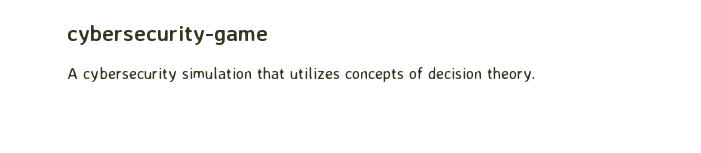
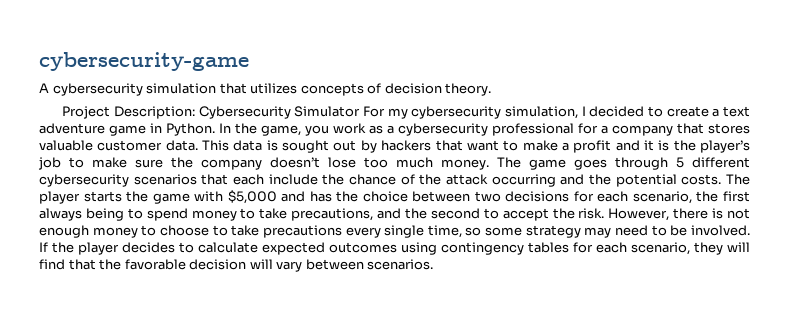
+ Project Description: Cybersecurity Simulator For my cybersecurity simulation, I decided to create a text adventure game in Python. In the game, you work as a cybersecurity professional for a company that stores valuable customer data. This data is sought out by hackers that want to make a profit and it is the player’s job to make sure the company doesn’t lose too much money. The game goes through 5 different cybersecurity scenarios that each include the chance of the attack occurring and the potential costs. The player starts the game with $5,000 and has the choice between two decisions for each scenario, the first always being to spend money to take precautions, and the second to accept the risk. However, there is not enough money to choose to take precautions every single time, so some strategy may need to be involved. If the player decides to calculate expected outcomes using contingency tables for each scenario, they will find that the favorable decision will vary between scenarios.

